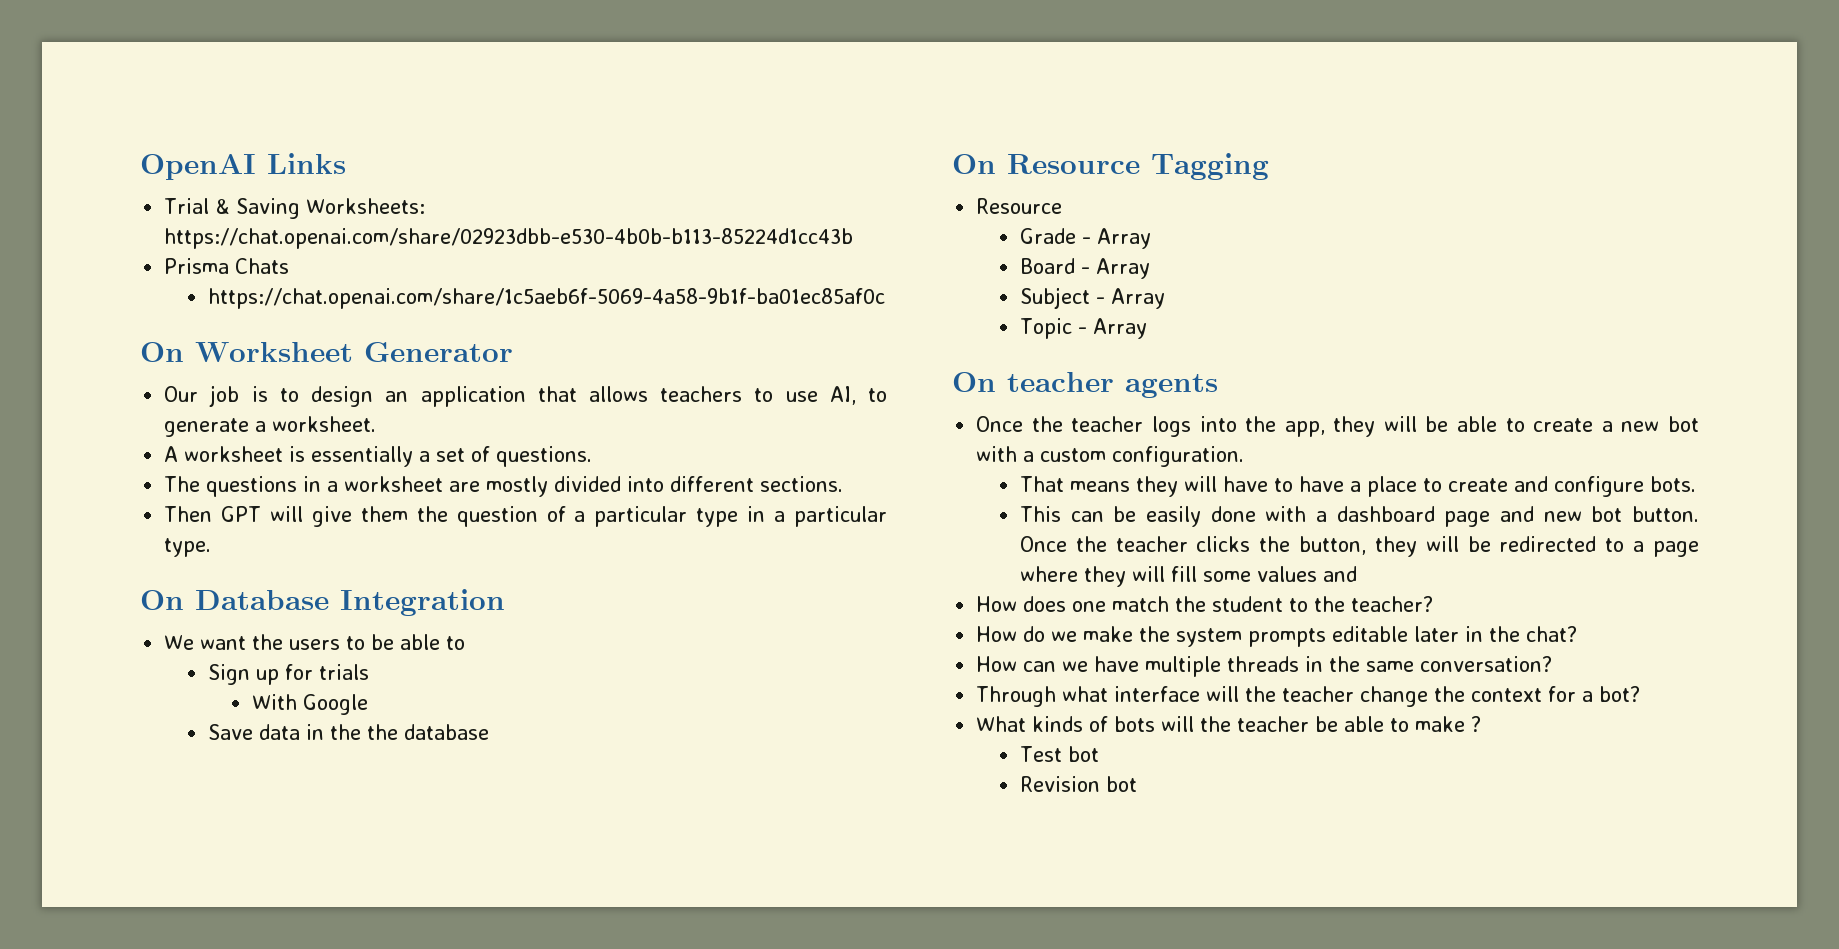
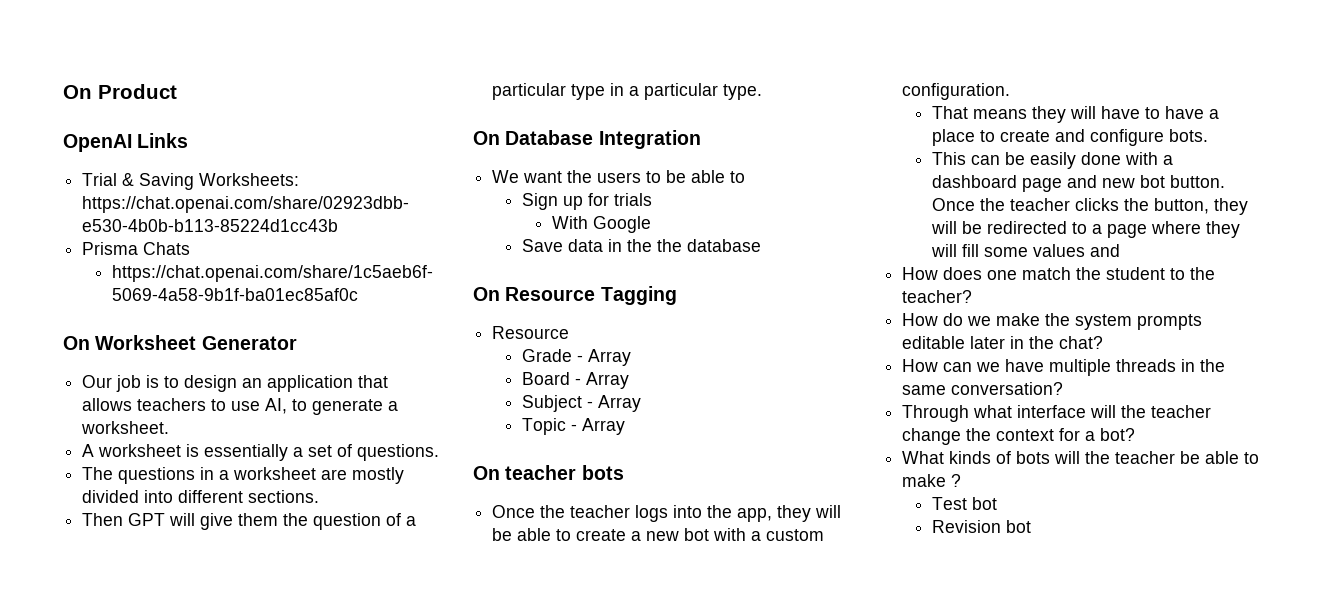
+ On Product
- On teacher agents
+ On teacher bots

